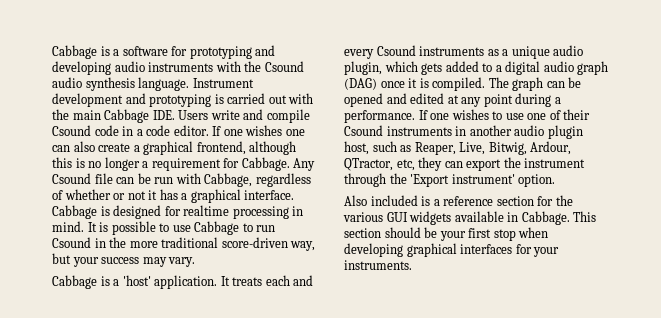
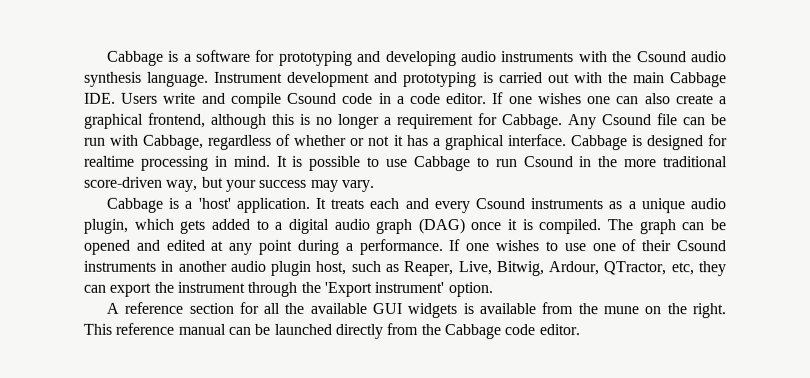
- Also included is a reference section for the various GUI widgets available in Cabbage. This section should be your first stop when developing graphical interfaces for your instruments.
+ A reference section for all the available GUI widgets is available from the mune on the right. This reference manual can be launched directly from the Cabbage code editor.

